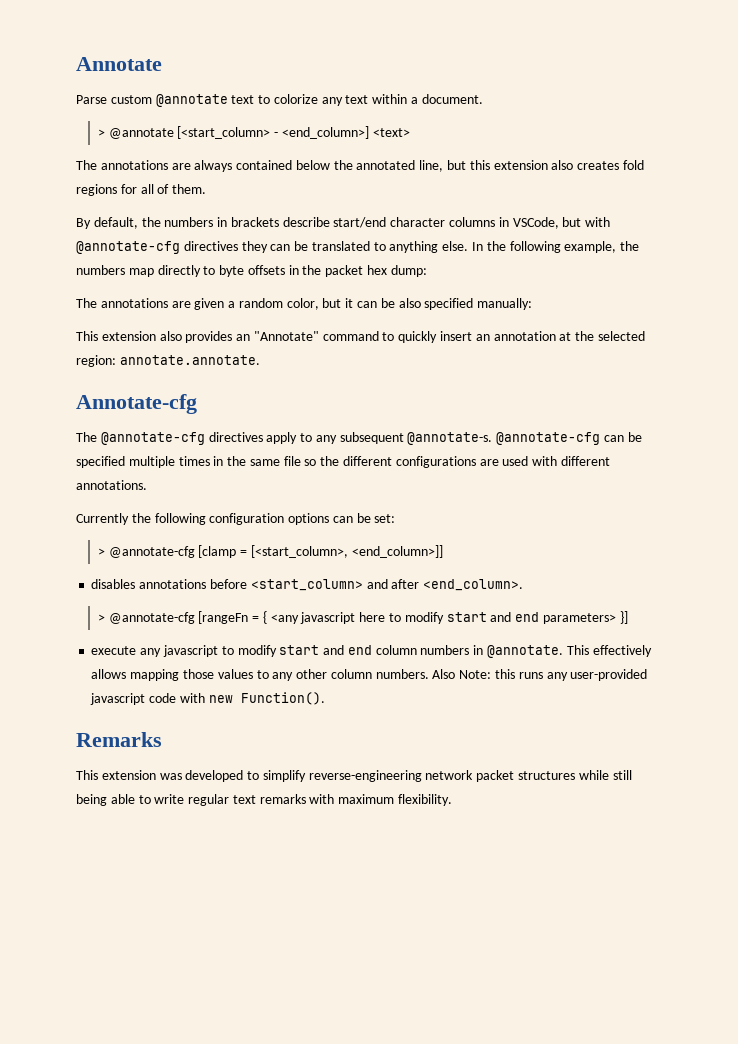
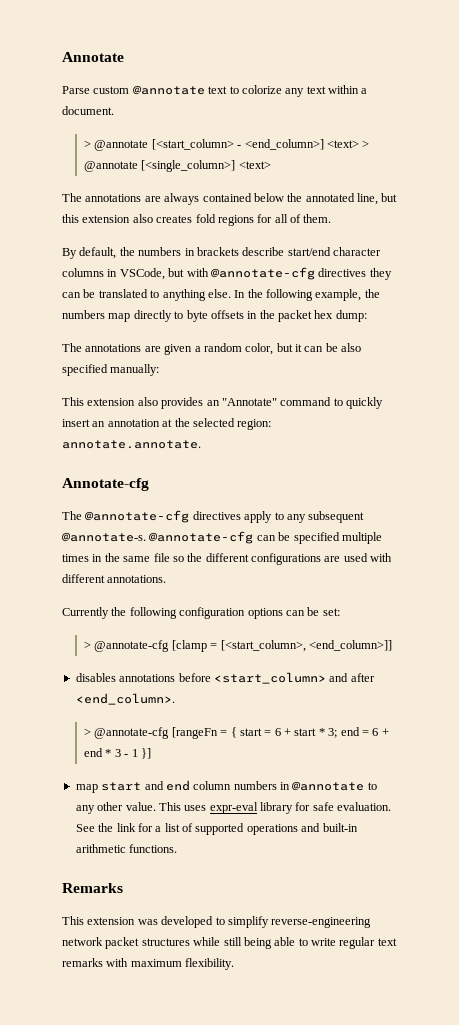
- > @annotate [<start_column> - <end_column>] <text>
+ > @annotate [<start_column> - <end_column>] <text> > @annotate [<single_column>] <text>
- > @annotate-cfg [rangeFn = { <any javascript here to modify start and end parameters> }]
- execute any javascript to modify start and end column numbers in @annotate. This effectively allows mapping those values to any other column numbers. Also Note: this runs any user-provided javascript code with new Function().
+ > @annotate-cfg [rangeFn = { start = 6 + start * 3; end = 6 + end * 3 - 1 }]
+ map start and end column numbers in @annotate to any other value. This uses expr-eval library for safe evaluation. See the link for a list of supported operations and built-in arithmetic functions.

